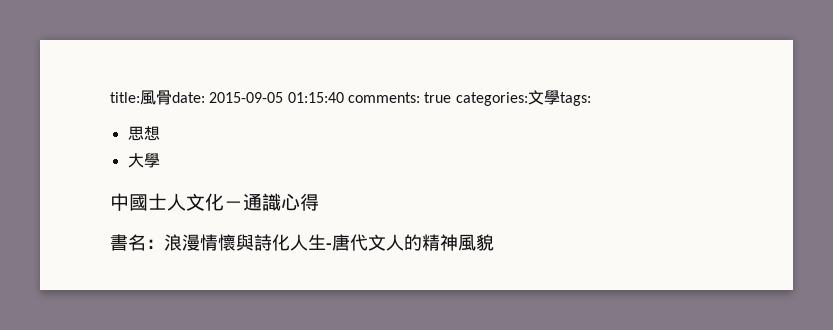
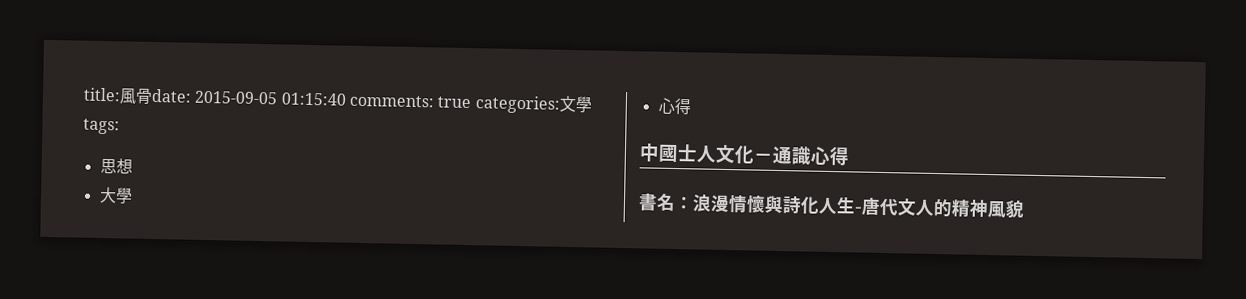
  大學
+ 心得

